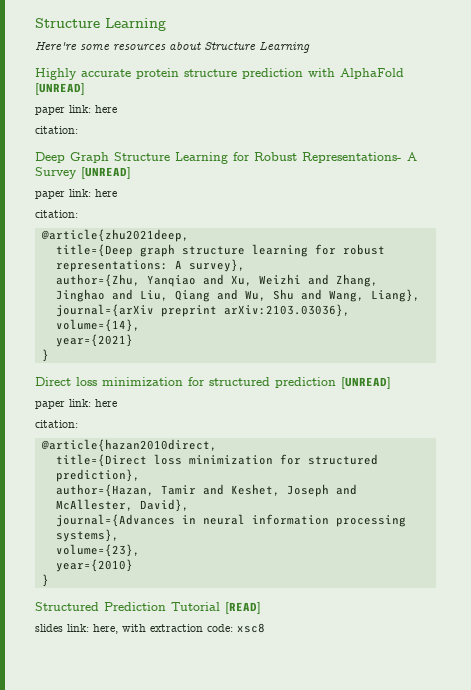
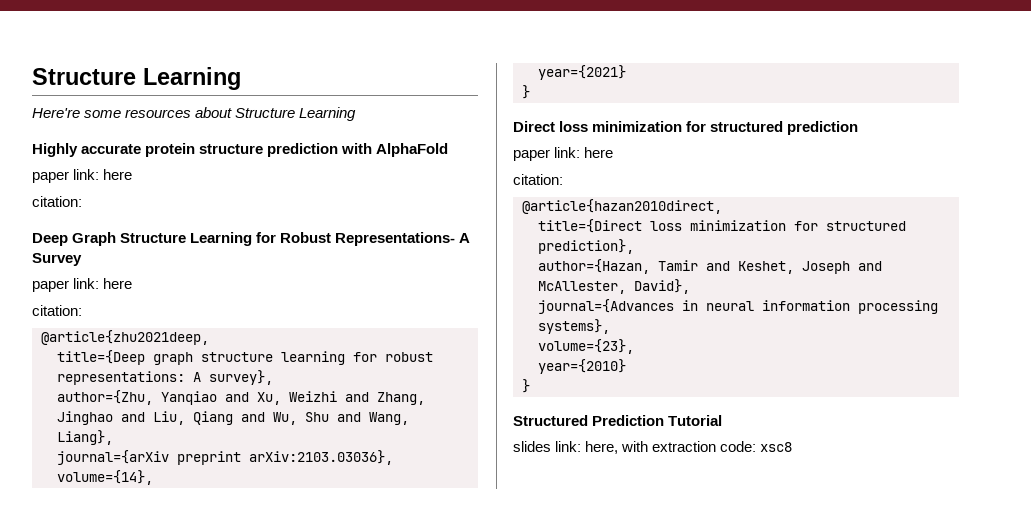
- Highly accurate protein structure prediction with AlphaFold [UNREAD]
+ Highly accurate protein structure prediction with AlphaFold
- Deep Graph Structure Learning for Robust Representations- A Survey [UNREAD]
+ Deep Graph Structure Learning for Robust Representations- A Survey
- Direct loss minimization for structured prediction [UNREAD]
+ Direct loss minimization for structured prediction
- Structured Prediction Tutorial [READ]
+ Structured Prediction Tutorial

